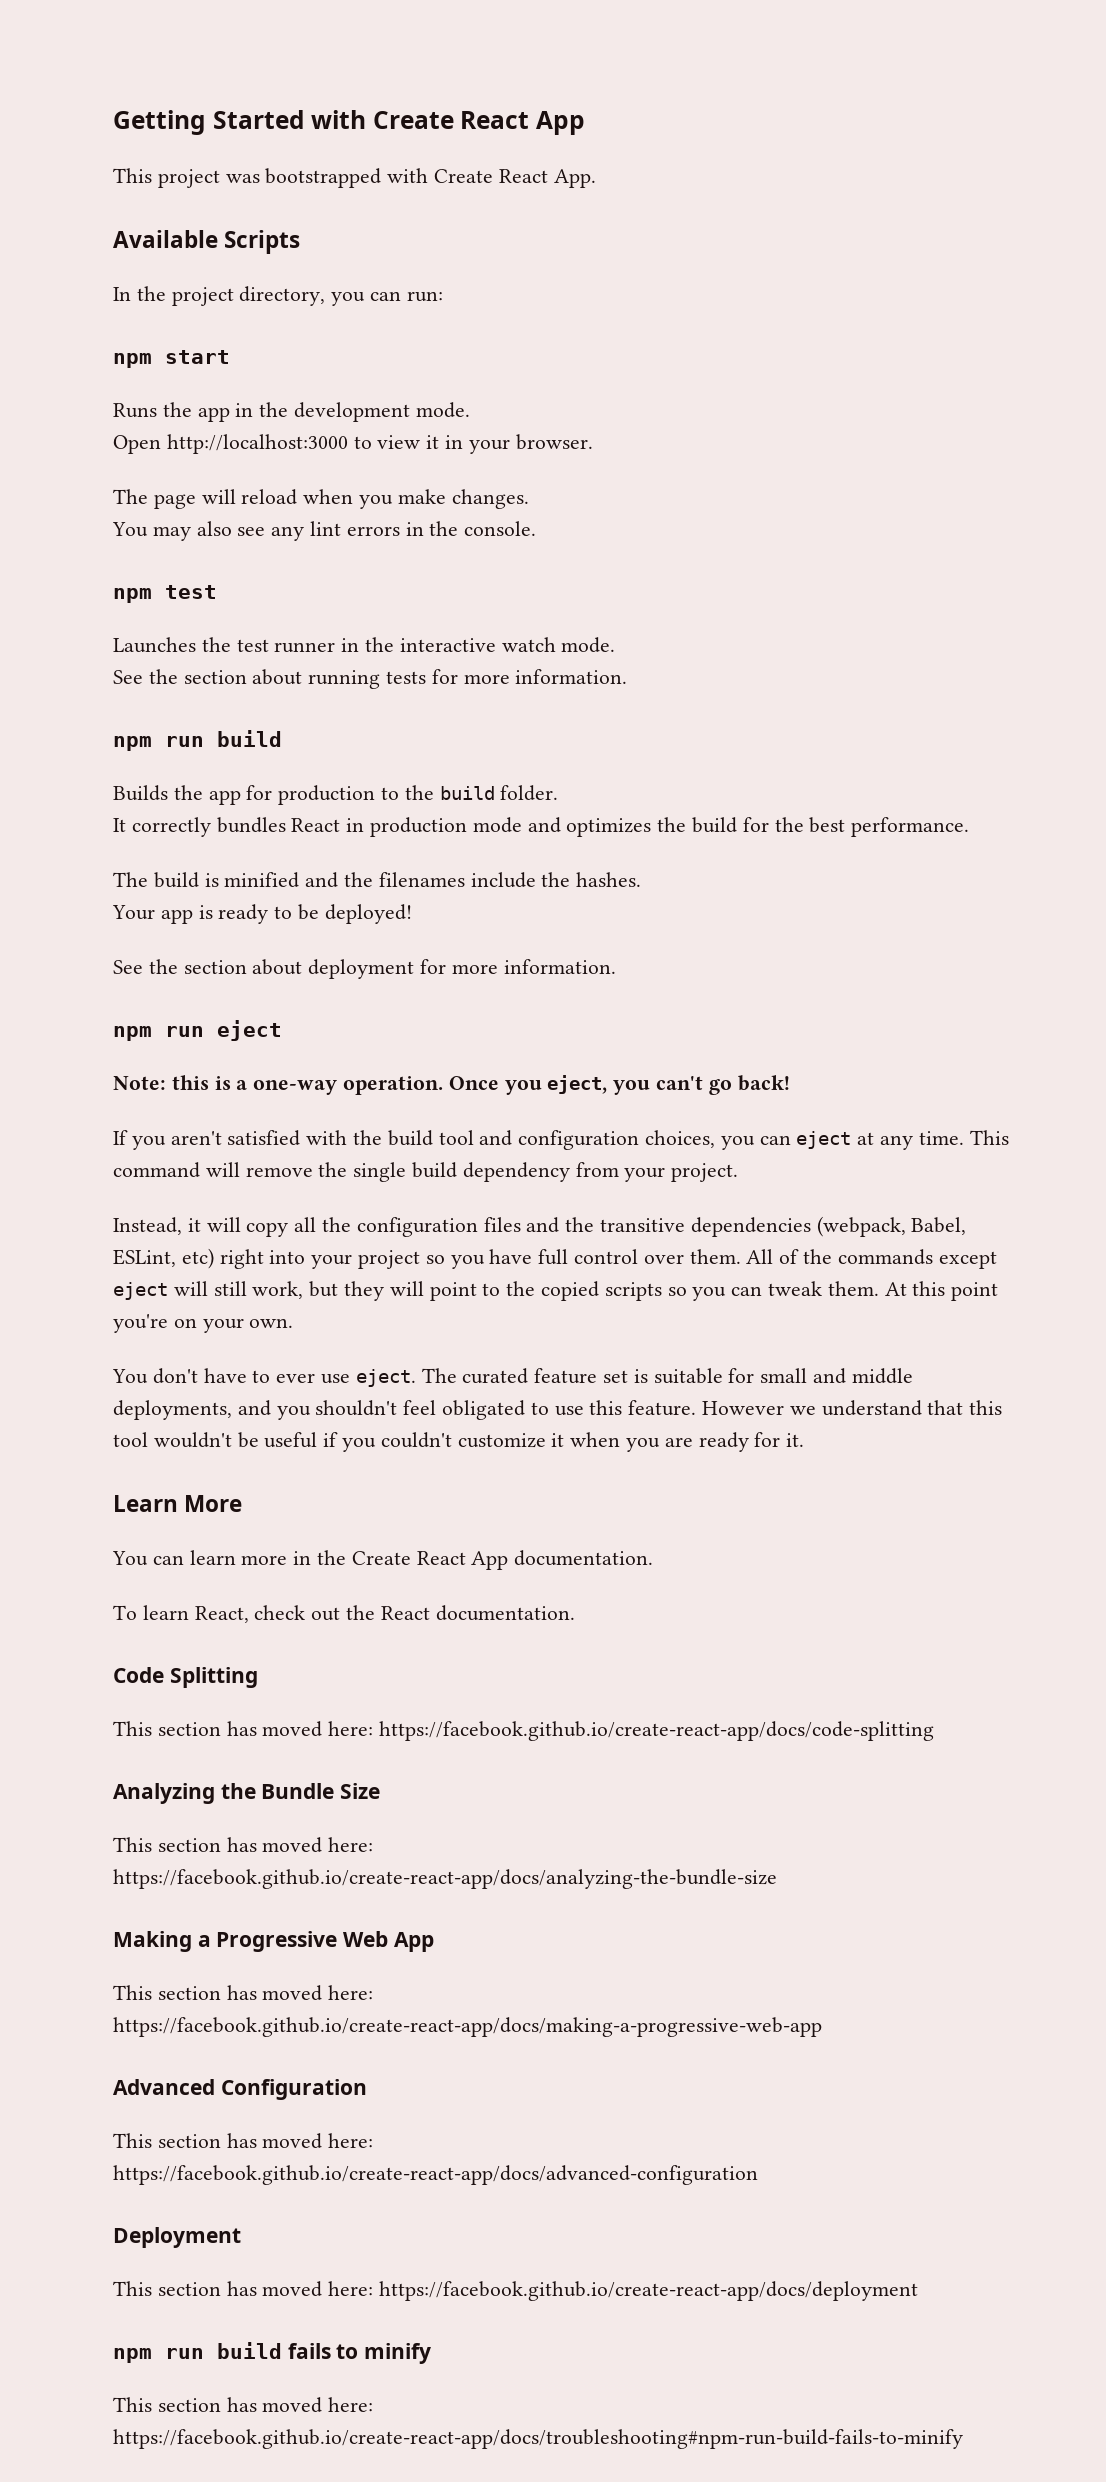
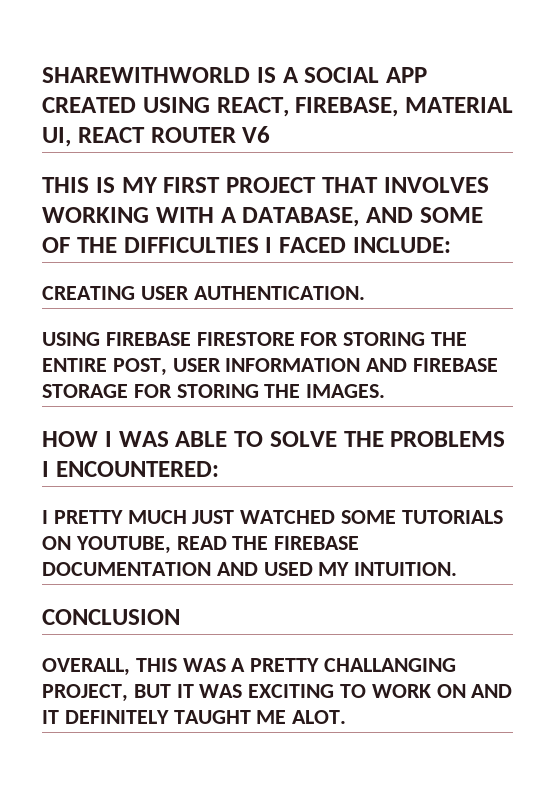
- Getting Started with Create React App
- This project was bootstrapped with Create React App.
- Available Scripts
- In the project directory, you can run:
- npm start
- Runs the app in the development mode.
- Open http://localhost:3000 to view it in your browser.
- The page will reload when you make changes.
- You may also see any lint errors in the console.
- npm test
- Launches the test runner in the interactive watch mode.
- See the section about running tests for more information.
- npm run build
- Builds the app for production to the build folder.
- It correctly bundles React in production mode and optimizes the build for the best performance.
- The build is minified and the filenames include the hashes.
- Your app is ready to be deployed!
- See the section about deployment for more information.
- npm run eject
- Note: this is a one-way operation. Once you eject, you can't go back!
- If you aren't satisfied with the build tool and configuration choices, you can eject at any time. This command will remove the single build dependency from your project.
- Instead, it will copy all the configuration files and the transitive dependencies (webpack, Babel, ESLint, etc) right into your project so you have full control over them. All of the commands except eject will still work, but they will point to the copied scripts so you can tweak them. At this point you're on your own.
- You don't have to ever use eject. The curated feature set is suitable for small and middle deployments, and you shouldn't feel obligated to use this feature. However we understand that this tool wouldn't be useful if you couldn't customize it when you are ready for it.
- Learn More
- You can learn more in the Create React App documentation.
- To learn React, check out the React documentation.
- Code Splitting
- This section has moved here: https://facebook.github.io/create-react-app/docs/code-splitting
- Analyzing the Bundle Size
- This section has moved here: https://facebook.github.io/create-react-app/docs/analyzing-the-bundle-size
- Making a Progressive Web App
- This section has moved here: https://facebook.github.io/create-react-app/docs/making-a-progressive-web-app
- Advanced Configuration
- This section has moved here: https://facebook.github.io/create-react-app/docs/advanced-configuration
- Deployment
- This section has moved here: https://facebook.github.io/create-react-app/docs/deployment
- npm run build fails to minify
- This section has moved here: https://facebook.github.io/create-react-app/docs/troubleshooting#npm-run-build-fails-to-minify
+ SHAREWITHWORLD IS A SOCIAL APP CREATED USING REACT, FIREBASE, MATERIAL UI, REACT ROUTER V6
+ THIS IS MY FIRST PROJECT THAT INVOLVES WORKING WITH A DATABASE, AND SOME OF THE DIFFICULTIES I FACED INCLUDE:
+ CREATING USER AUTHENTICATION.
+ USING FIREBASE FIRESTORE FOR STORING THE ENTIRE POST, USER INFORMATION AND FIREBASE STORAGE FOR STORING THE IMAGES.
+ HOW I WAS ABLE TO SOLVE THE PROBLEMS I ENCOUNTERED:
+ I PRETTY MUCH JUST WATCHED SOME TUTORIALS ON YOUTUBE, READ THE FIREBASE DOCUMENTATION AND USED MY INTUITION.
+ CONCLUSION
+ OVERALL, THIS WAS A PRETTY CHALLANGING PROJECT, BUT IT WAS EXCITING TO WORK ON AND IT DEFINITELY TAUGHT ME ALOT.

